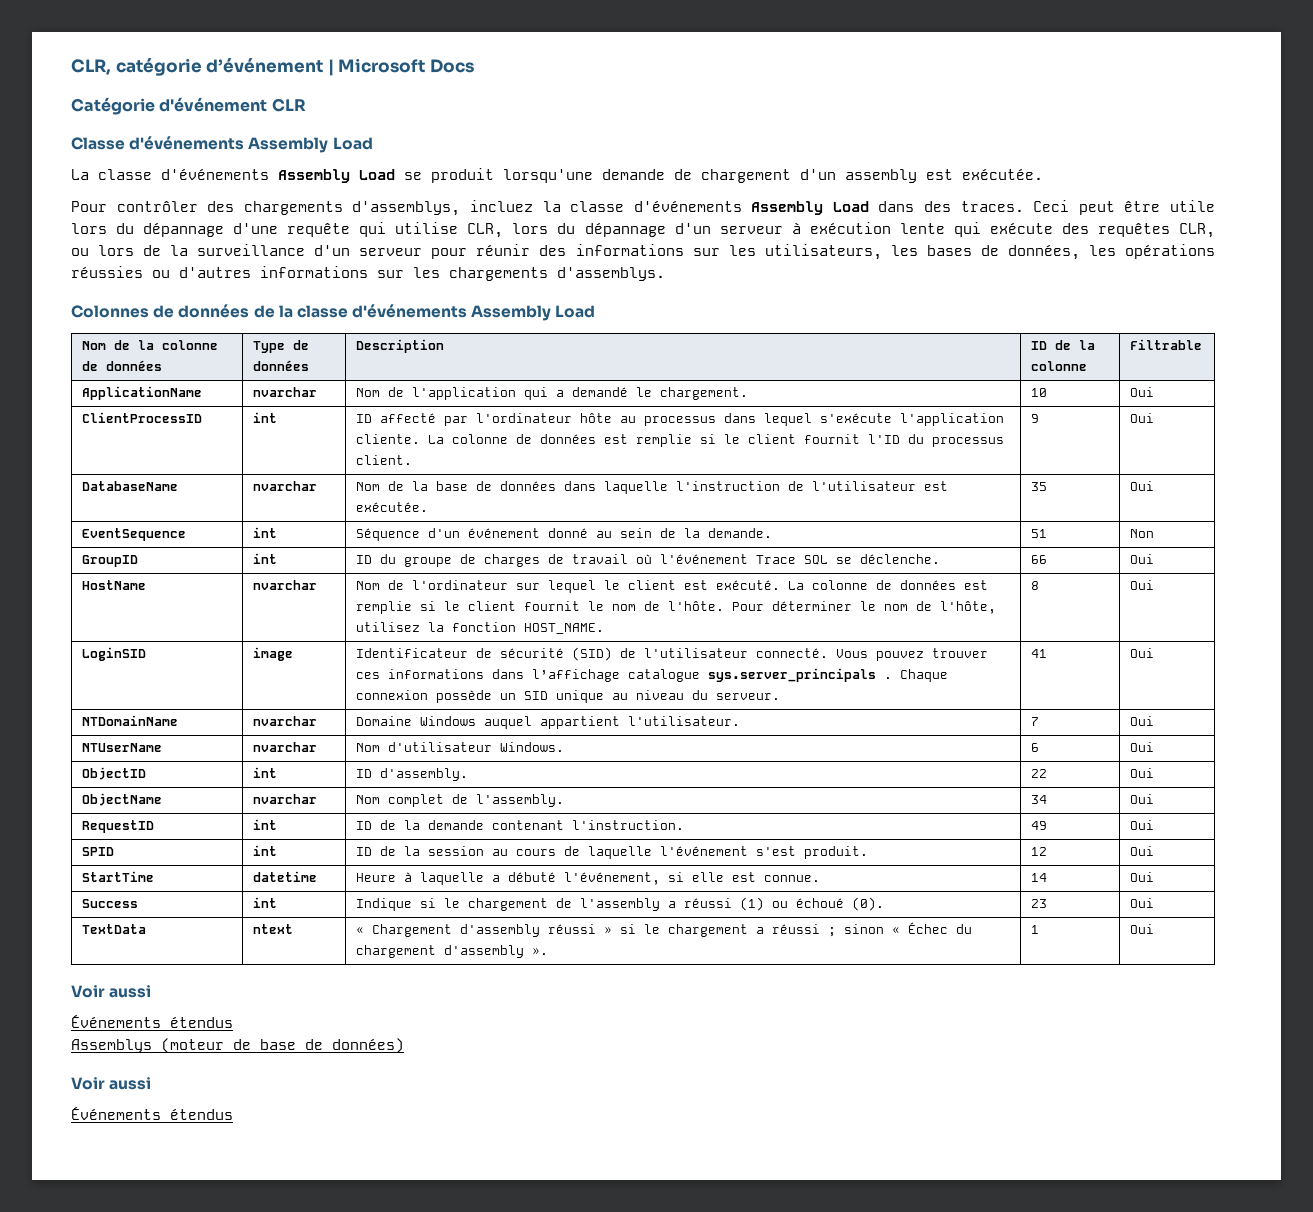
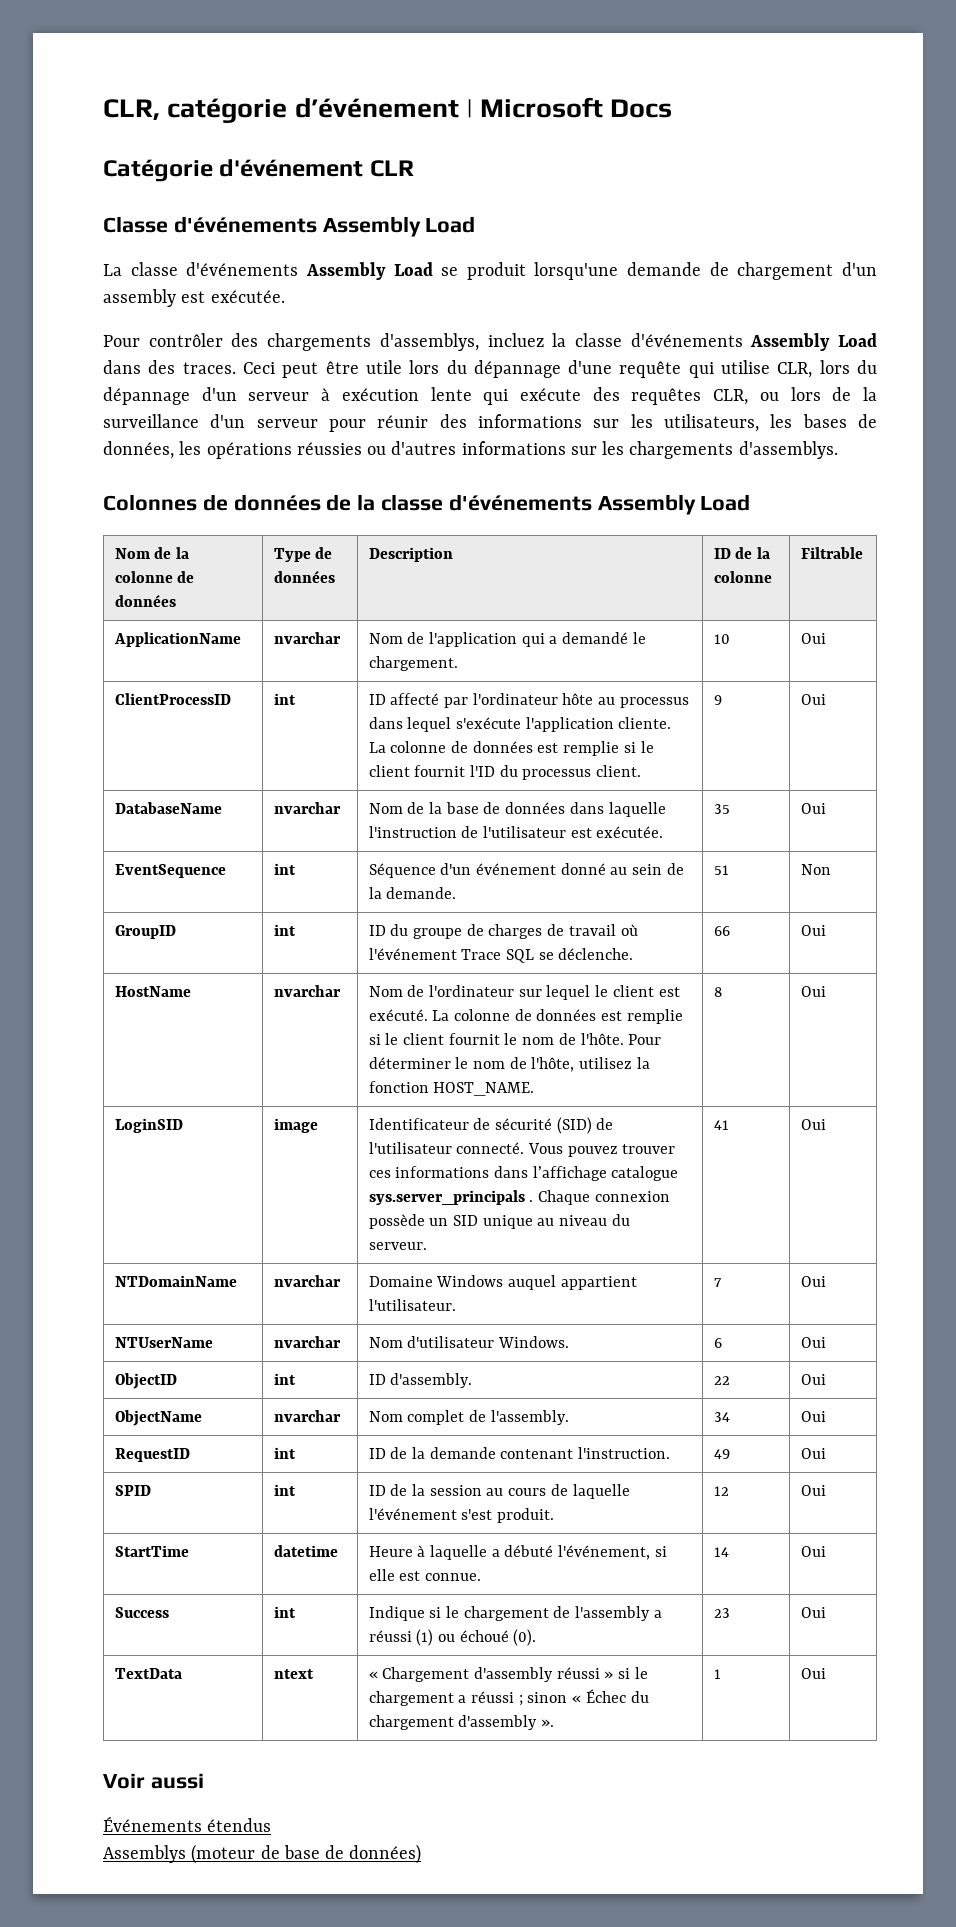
  Assemblys (moteur de base de données)
- Voir aussi
- Événements étendus

